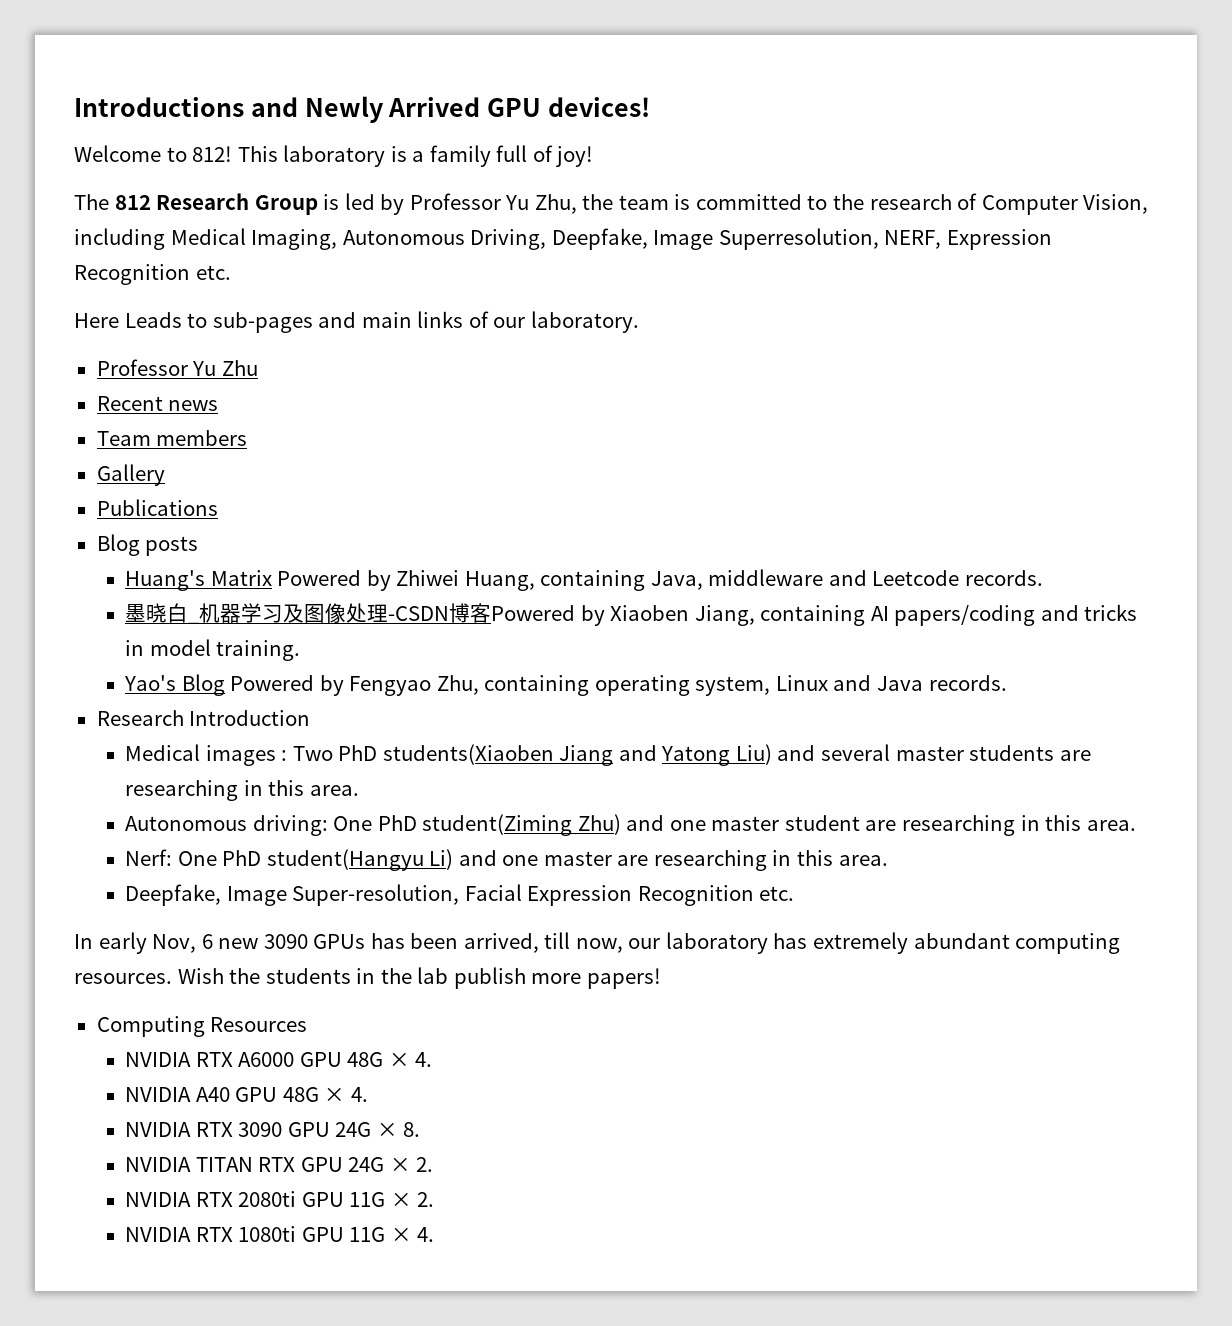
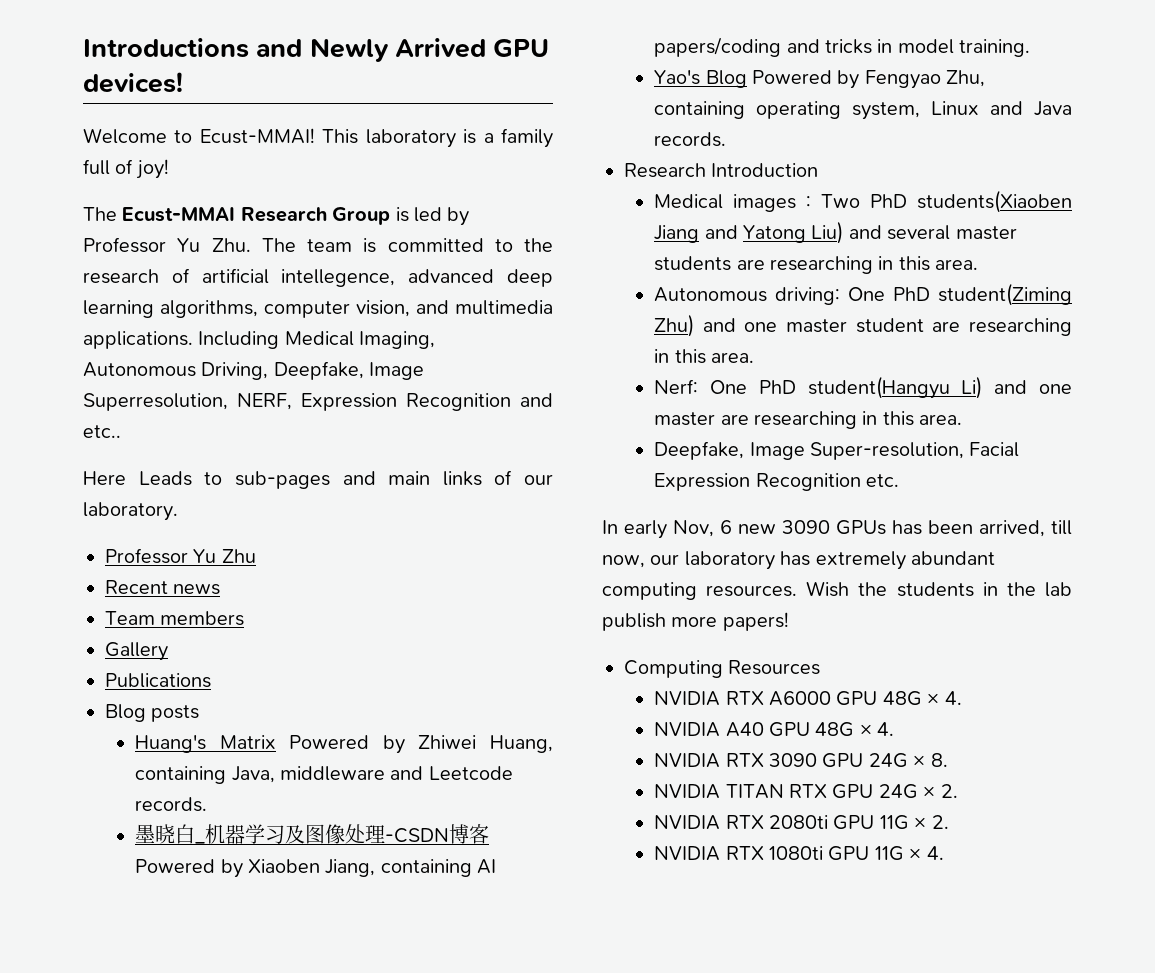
- Welcome to 812!
+ Welcome to Ecust-MMAI!
- The 812 Research Group is led by Professor Yu Zhu, the team is committed to the research of Computer Vision, including Medical Imaging, Autonomous Driving, Deepfake, Image Superresolution, NERF, Expression Recognition etc.
+ The Ecust-MMAI Research Group is led by Professor Yu Zhu. The team is committed to the research of artificial intellegence, advanced deep learning algorithms, computer vision, and multimedia applications. Including Medical Imaging, Autonomous Driving, Deepfake, Image Superresolution, NERF, Expression Recognition and etc..

